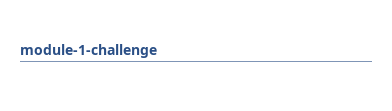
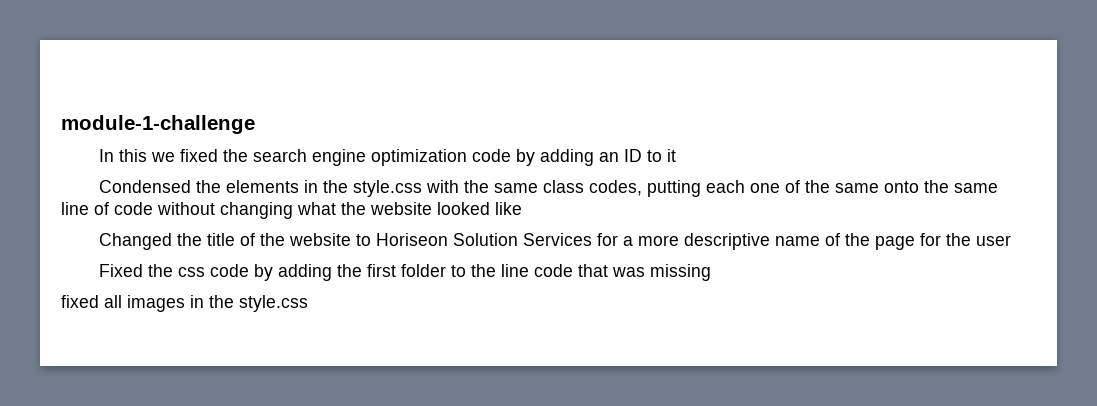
+ In this we fixed the search engine optimization code by adding an ID to it
+ Condensed the elements in the style.css with the same class codes, putting each one of the same onto the same line of code without changing what the website looked like
+ Changed the title of the website to Horiseon Solution Services for a more descriptive name of the page for the user
+ Fixed the css code by adding the first folder to the line code that was missing
+ fixed all images in the style.css

